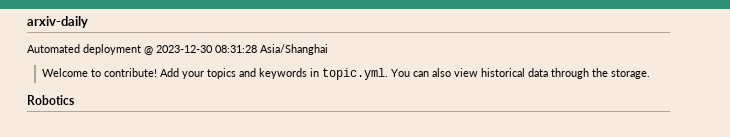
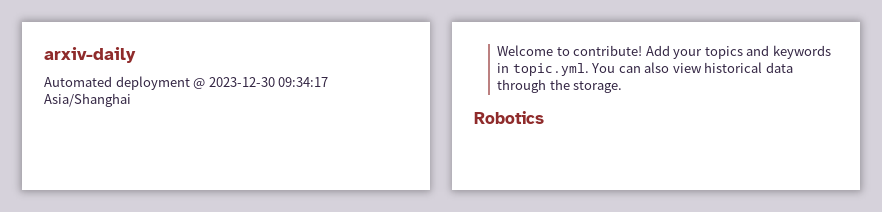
- Automated deployment @ 2023-12-30 08:31:28 Asia/Shanghai
+ Automated deployment @ 2023-12-30 09:34:17 Asia/Shanghai

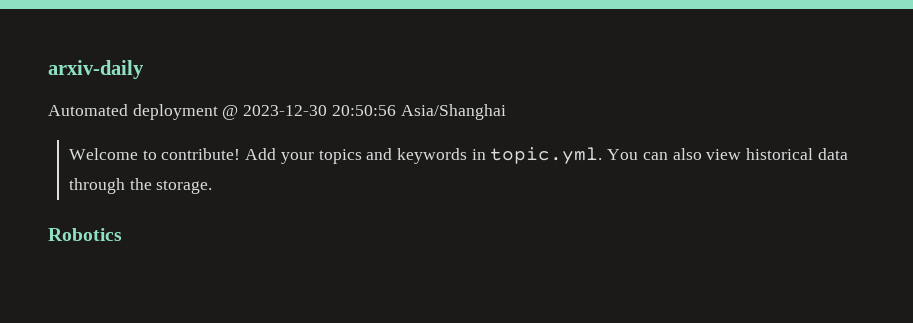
- Automated deployment @ 2023-12-30 09:34:17 Asia/Shanghai
+ Automated deployment @ 2023-12-30 20:50:56 Asia/Shanghai

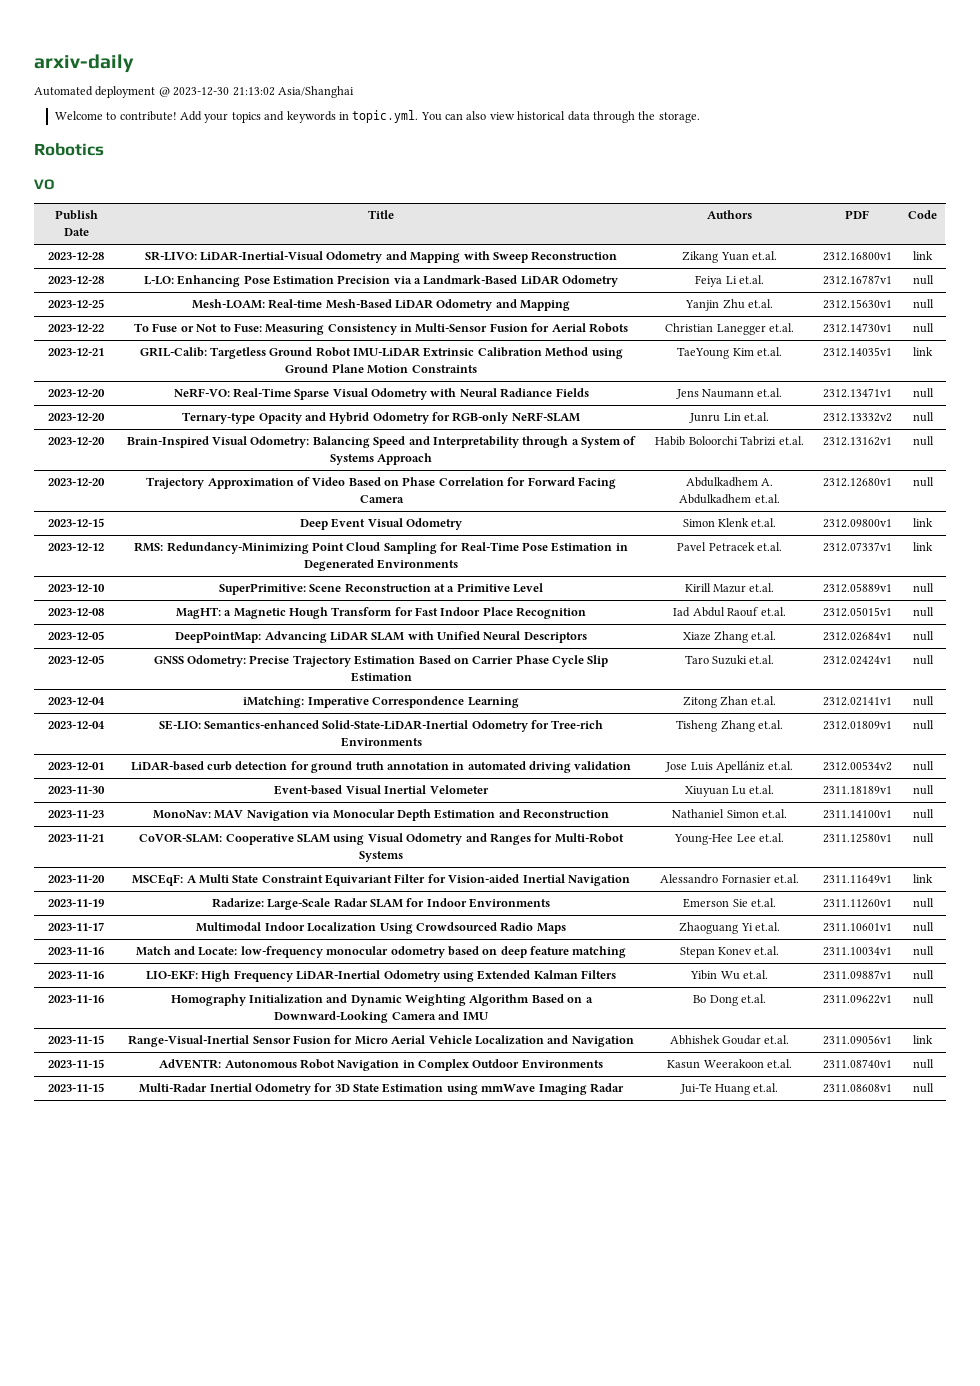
- Automated deployment @ 2023-12-30 20:50:56 Asia/Shanghai
+ Automated deployment @ 2023-12-30 21:13:02 Asia/Shanghai
+ VO
+ Publish Date | Title | Authors | PDF | Code
+ 2023-12-28 | SR-LIVO: LiDAR-Inertial-Visual Odometry and Mapping with Sweep Reconstruction | Zikang Yuan et.al. | 2312.16800v1 | link
+ 2023-12-28 | L-LO: Enhancing Pose Estimation Precision via a Landmark-Based LiDAR Odometry | Feiya Li et.al. | 2312.16787v1 | null
+ 2023-12-25 | Mesh-LOAM: Real-time Mesh-Based LiDAR Odometry and Mapping | Yanjin Zhu et.al. | 2312.15630v1 | null
+ 2023-12-22 | To Fuse or Not to Fuse: Measuring Consistency in Multi-Sensor Fusion for Aerial Robots | Christian Lanegger et.al. | 2312.14730v1 | null
+ 2023-12-21 | GRIL-Calib: Targetless Ground Robot IMU-LiDAR Extrinsic Calibration Method using Ground Plane Motion Constraints | TaeYoung Kim et.al. | 2312.14035v1 | link
+ 2023-12-20 | NeRF-VO: Real-Time Sparse Visual Odometry with Neural Radiance Fields | Jens Naumann et.al. | 2312.13471v1 | null
+ 2023-12-20 | Ternary-type Opacity and Hybrid Odometry for RGB-only NeRF-SLAM | Junru Lin et.al. | 2312.13332v2 | null
+ 2023-12-20 | Brain-Inspired Visual Odometry: Balancing Speed and Interpretability through a System of Systems Approach | Habib Boloorchi Tabrizi et.al. | 2312.13162v1 | null
+ 2023-12-20 | Trajectory Approximation of Video Based on Phase Correlation for Forward Facing Camera | Abdulkadhem A. Abdulkadhem et.al. | 2312.12680v1 | null
+ 2023-12-15 | Deep Event Visual Odometry | Simon Klenk et.al. | 2312.09800v1 | link
+ 2023-12-12 | RMS: Redundancy-Minimizing Point Cloud Sampling for Real-Time Pose Estimation in Degenerated Environments | Pavel Petracek et.al. | 2312.07337v1 | link
+ 2023-12-10 | SuperPrimitive: Scene Reconstruction at a Primitive Level | Kirill Mazur et.al. | 2312.05889v1 | null
+ 2023-12-08 | MagHT: a Magnetic Hough Transform for Fast Indoor Place Recognition | Iad Abdul Raouf et.al. | 2312.05015v1 | null
+ 2023-12-05 | DeepPointMap: Advancing LiDAR SLAM with Unified Neural Descriptors | Xiaze Zhang et.al. | 2312.02684v1 | null
+ 2023-12-05 | GNSS Odometry: Precise Trajectory Estimation Based on Carrier Phase Cycle Slip Estimation | Taro Suzuki et.al. | 2312.02424v1 | null
+ 2023-12-04 | iMatching: Imperative Correspondence Learning | Zitong Zhan et.al. | 2312.02141v1 | null
+ 2023-12-04 | SE-LIO: Semantics-enhanced Solid-State-LiDAR-Inertial Odometry for Tree-rich Environments | Tisheng Zhang et.al. | 2312.01809v1 | null
+ 2023-12-01 | LiDAR-based curb detection for ground truth annotation in automated driving validation | Jose Luis Apellániz et.al. | 2312.00534v2 | null
+ 2023-11-30 | Event-based Visual Inertial Velometer | Xiuyuan Lu et.al. | 2311.18189v1 | null
+ 2023-11-23 | MonoNav: MAV Navigation via Monocular Depth Estimation and Reconstruction | Nathaniel Simon et.al. | 2311.14100v1 | null
+ 2023-11-21 | CoVOR-SLAM: Cooperative SLAM using Visual Odometry and Ranges for Multi-Robot Systems | Young-Hee Lee et.al. | 2311.12580v1 | null
+ 2023-11-20 | MSCEqF: A Multi State Constraint Equivariant Filter for Vision-aided Inertial Navigation | Alessandro Fornasier et.al. | 2311.11649v1 | link
+ 2023-11-19 | Radarize: Large-Scale Radar SLAM for Indoor Environments | Emerson Sie et.al. | 2311.11260v1 | null
+ 2023-11-17 | Multimodal Indoor Localization Using Crowdsourced Radio Maps | Zhaoguang Yi et.al. | 2311.10601v1 | null
+ 2023-11-16 | Match and Locate: low-frequency monocular odometry based on deep feature matching | Stepan Konev et.al. | 2311.10034v1 | null
+ 2023-11-16 | LIO-EKF: High Frequency LiDAR-Inertial Odometry using Extended Kalman Filters | Yibin Wu et.al. | 2311.09887v1 | null
+ 2023-11-16 | Homography Initialization and Dynamic Weighting Algorithm Based on a Downward-Looking Camera and IMU | Bo Dong et.al. | 2311.09622v1 | null
+ 2023-11-15 | Range-Visual-Inertial Sensor Fusion for Micro Aerial Vehicle Localization and Navigation | Abhishek Goudar et.al. | 2311.09056v1 | link
+ 2023-11-15 | AdVENTR: Autonomous Robot Navigation in Complex Outdoor Environments | Kasun Weerakoon et.al. | 2311.08740v1 | null
+ 2023-11-15 | Multi-Radar Inertial Odometry for 3D State Estimation using mmWave Imaging Radar | Jui-Te Huang et.al. | 2311.08608v1 | null

